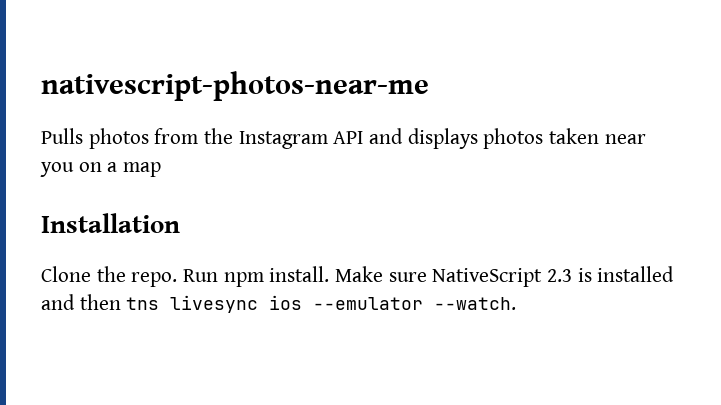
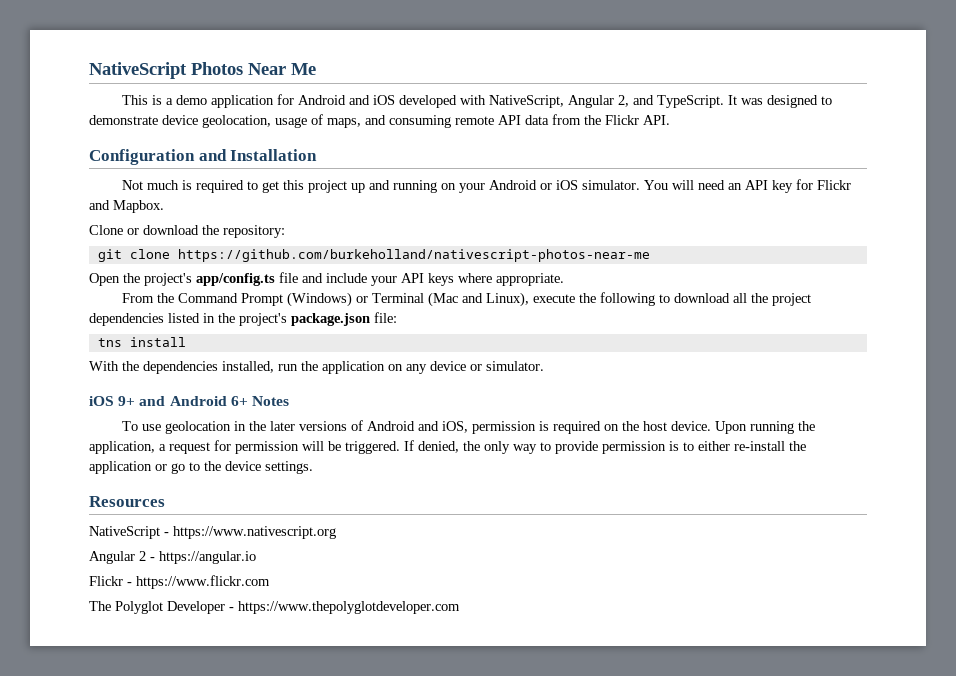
- nativescript-photos-near-me
- Pulls photos from the Instagram API and displays photos taken near you on a map
- Installation
- Clone the repo. Run npm install. Make sure NativeScript 2.3 is installed and then tns livesync ios --emulator --watch.
+ NativeScript Photos Near Me
+ This is a demo application for Android and iOS developed with NativeScript, Angular 2, and TypeScript. It was designed to demonstrate device geolocation, usage of maps, and consuming remote API data from the Flickr API.
+ Configuration and Installation
+ Not much is required to get this project up and running on your Android or iOS simulator. You will need an API key for Flickr and Mapbox.
+ Clone or download the repository:
+ git clone https://github.com/burkeholland/nativescript-photos-near-me
+ Open the project's app/config.ts file and include your API keys where appropriate.
+ From the Command Prompt (Windows) or Terminal (Mac and Linux), execute the following to download all the project dependencies listed in the project's package.json file:
+ tns install
+ With the dependencies installed, run the application on any device or simulator.
+ iOS 9+ and Android 6+ Notes
+ To use geolocation in the later versions of Android and iOS, permission is required on the host device. Upon running the application, a request for permission will be triggered. If denied, the only way to provide permission is to either re-install the application or go to the device settings.
+ Resources
+ NativeScript - https://www.nativescript.org
+ Angular 2 - https://angular.io
+ Flickr - https://www.flickr.com
+ The Polyglot Developer - https://www.thepolyglotdeveloper.com

